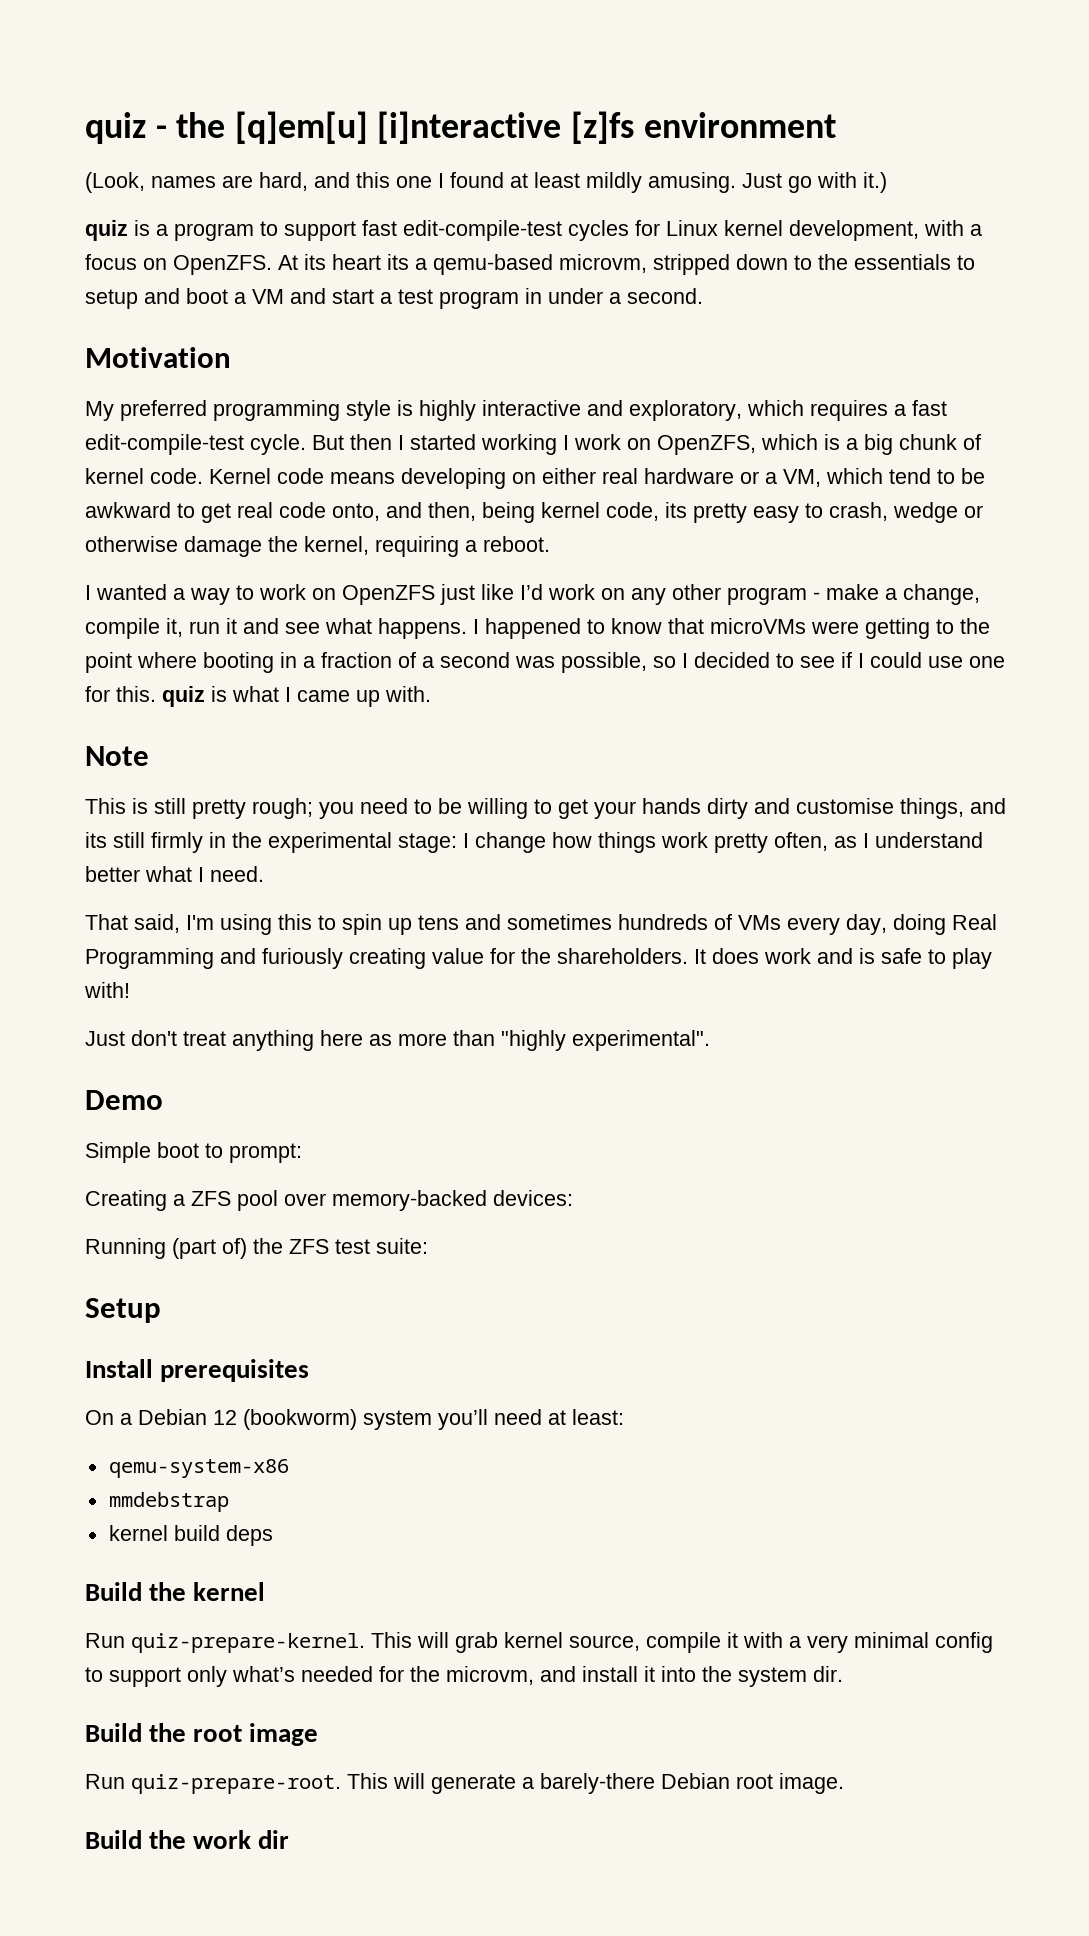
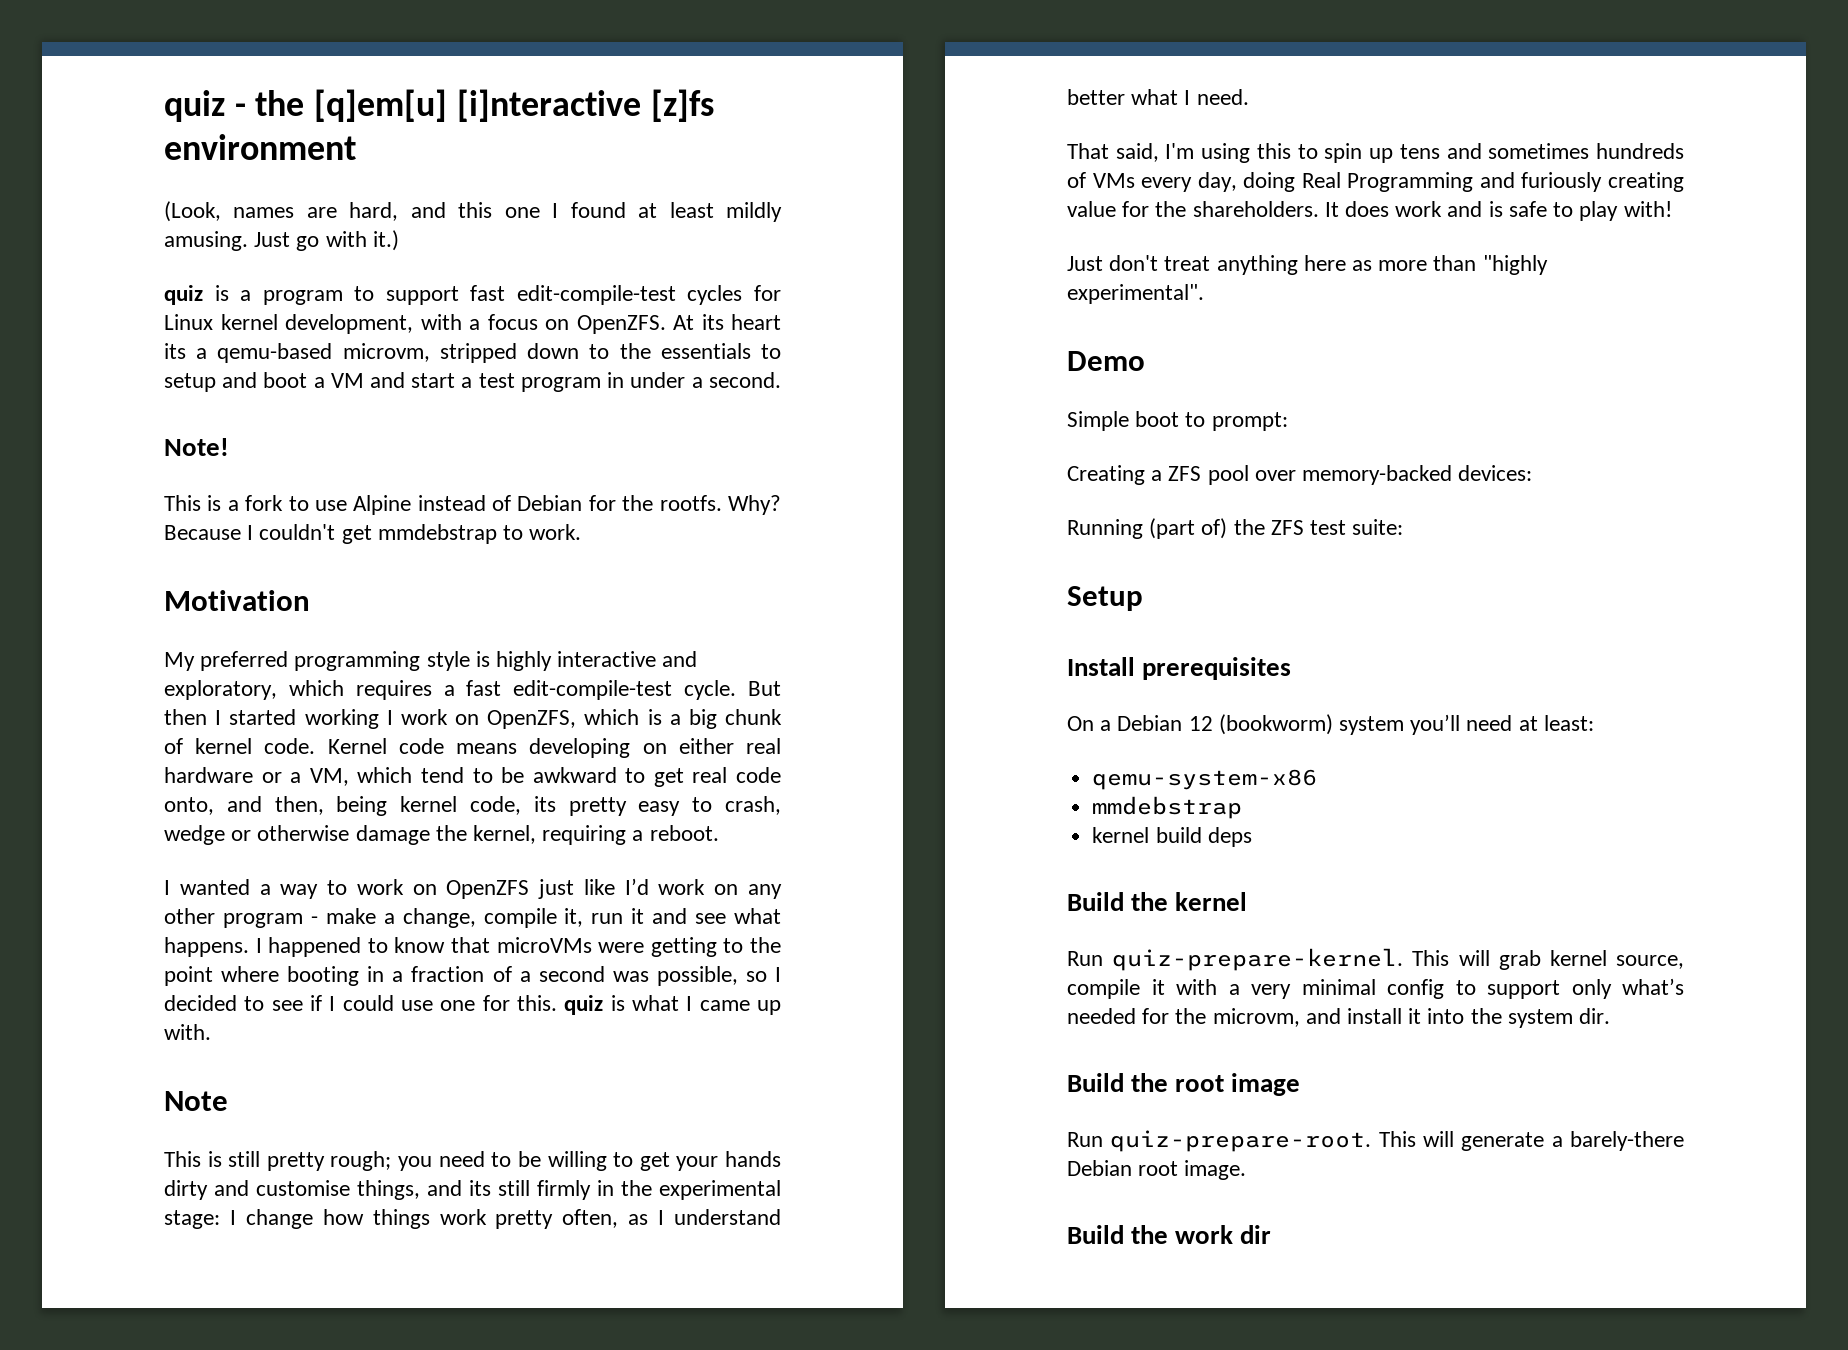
+ Note!
+ This is a fork to use Alpine instead of Debian for the rootfs. Why? Because I couldn't get mmdebstrap to work.

